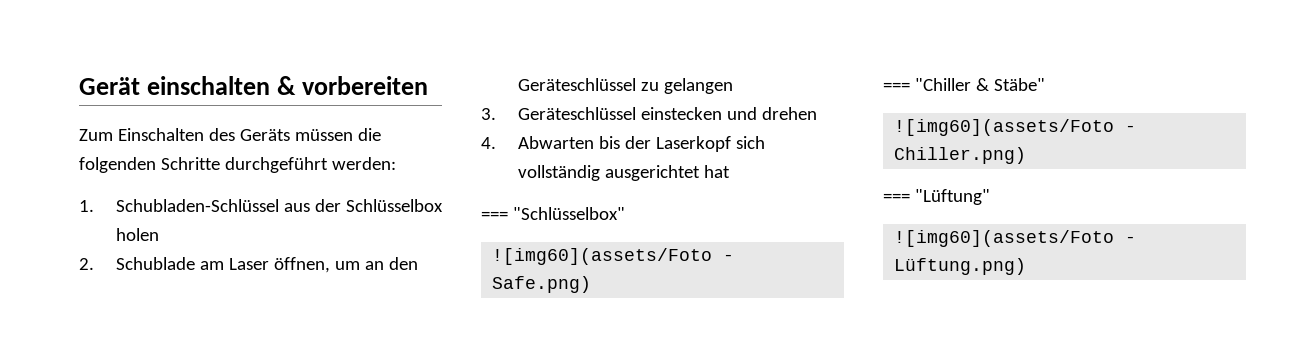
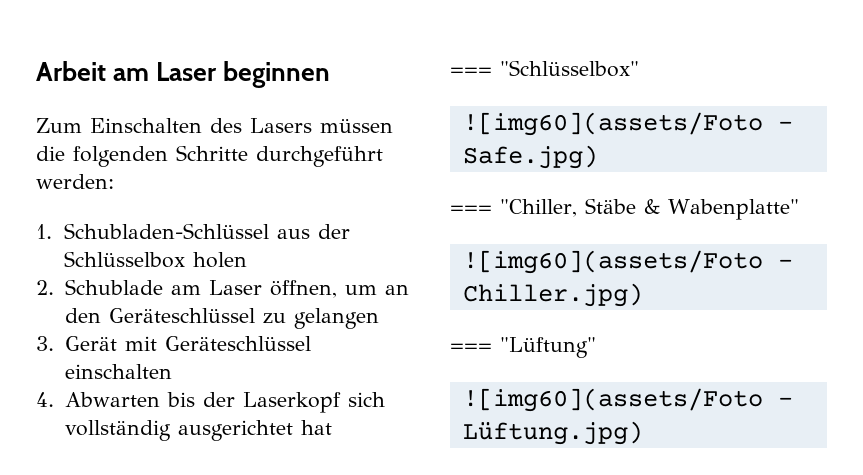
- Gerät einschalten & vorbereiten
+ Arbeit am Laser beginnen
- Zum Einschalten des Geräts müssen die folgenden Schritte durchgeführt werden:
+ Zum Einschalten des Lasers müssen die folgenden Schritte durchgeführt werden:
- 3. Geräteschlüssel einstecken und drehen
+ 3. Gerät mit Geräteschlüssel einschalten
- ![img60](assets/Foto - Safe.png)
- === "Chiller & Stäbe"
- ![img60](assets/Foto - Chiller.png)
+ ![img60](assets/Foto - Safe.jpg)
+ === "Chiller, Stäbe & Wabenplatte"
+ ![img60](assets/Foto - Chiller.jpg)
- ![img60](assets/Foto - Lüftung.png)
+ ![img60](assets/Foto - Lüftung.jpg)

